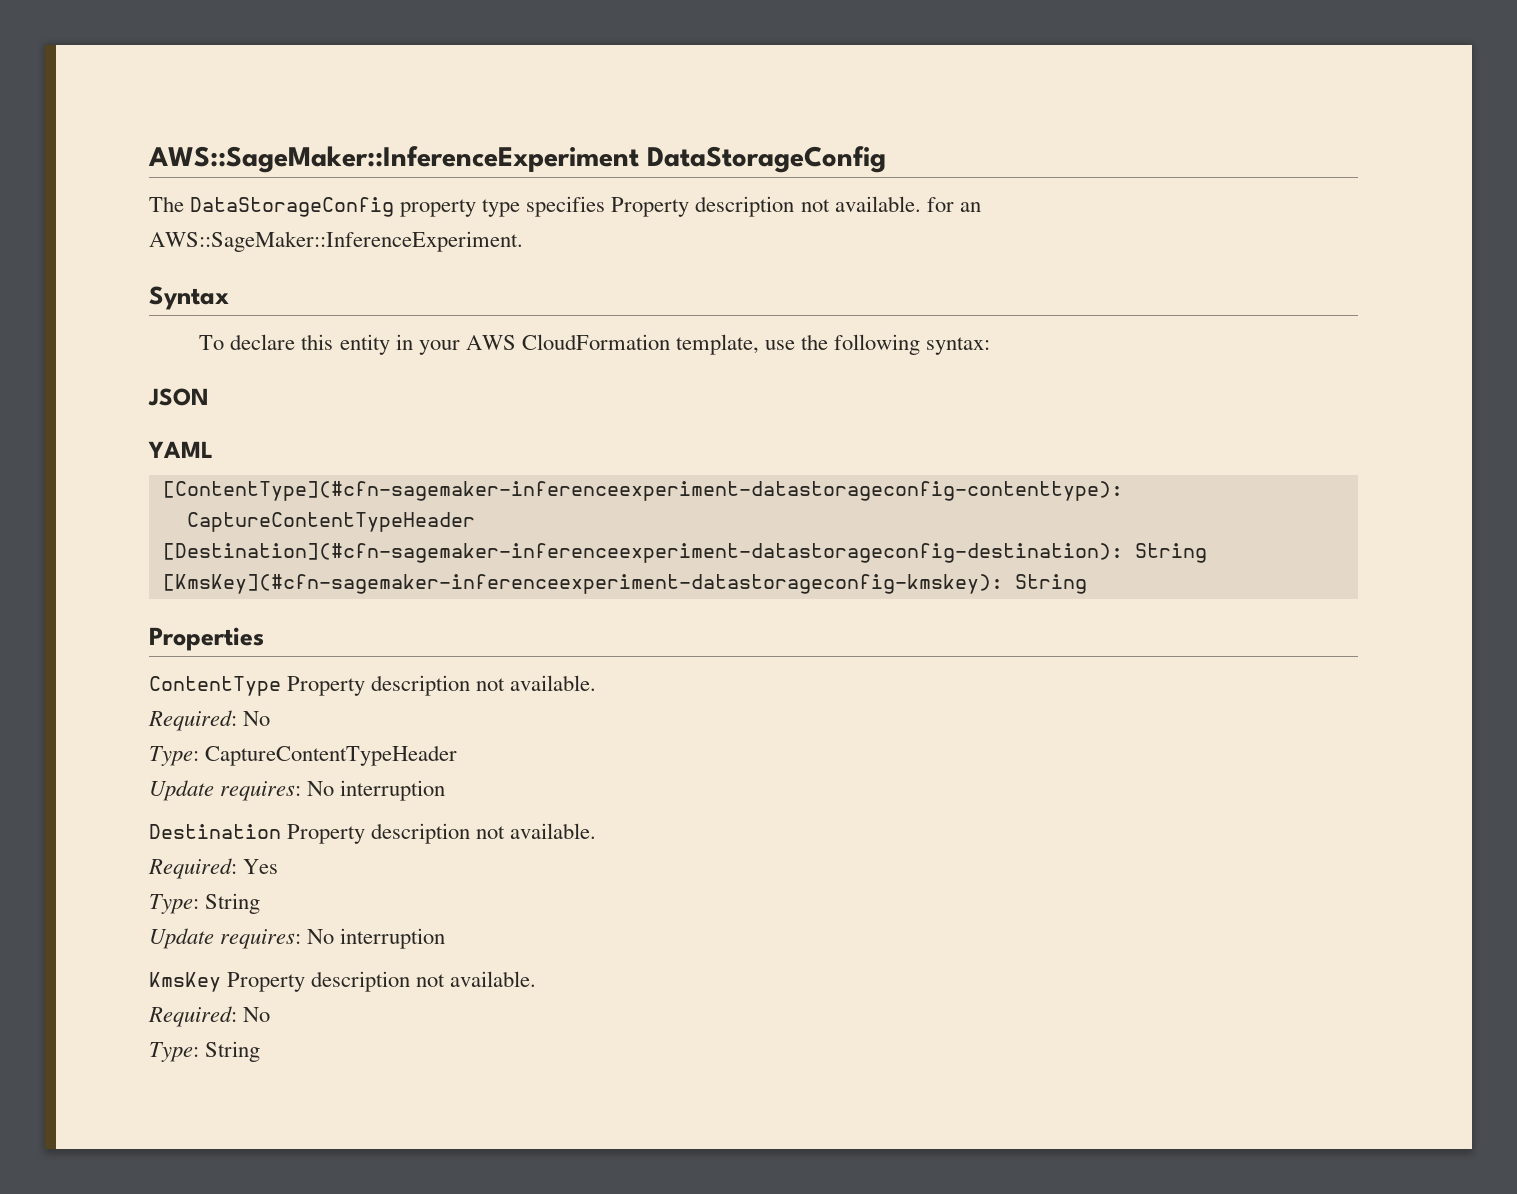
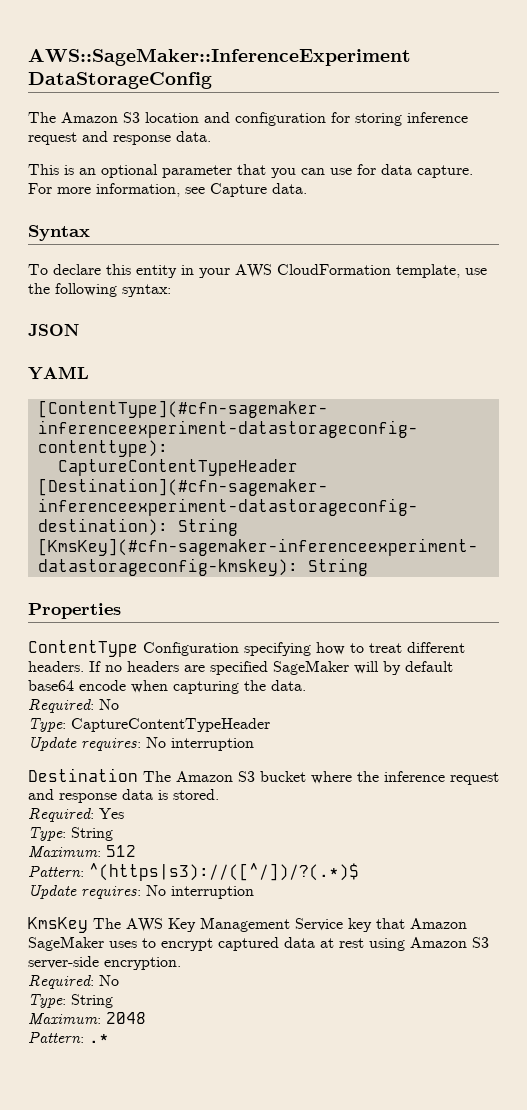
- The DataStorageConfig property type specifies Property description not available. for an AWS::SageMaker::InferenceExperiment.
+ The Amazon S3 location and configuration for storing inference request and response data.
+ This is an optional parameter that you can use for data capture. For more information, see Capture data.
- ContentType Property description not available.
+ ContentType Configuration specifying how to treat different headers. If no headers are specified SageMaker will by default base64 encode when capturing the data.
- Destination Property description not available.
+ Destination The Amazon S3 bucket where the inference request and response data is stored.
+ Maximum: 512
+ Pattern: ^(https|s3)://([^/])/?(.*)$
- KmsKey Property description not available.
+ KmsKey The AWS Key Management Service key that Amazon SageMaker uses to encrypt captured data at rest using Amazon S3 server-side encryption.
+ Maximum: 2048
+ Pattern: .*

